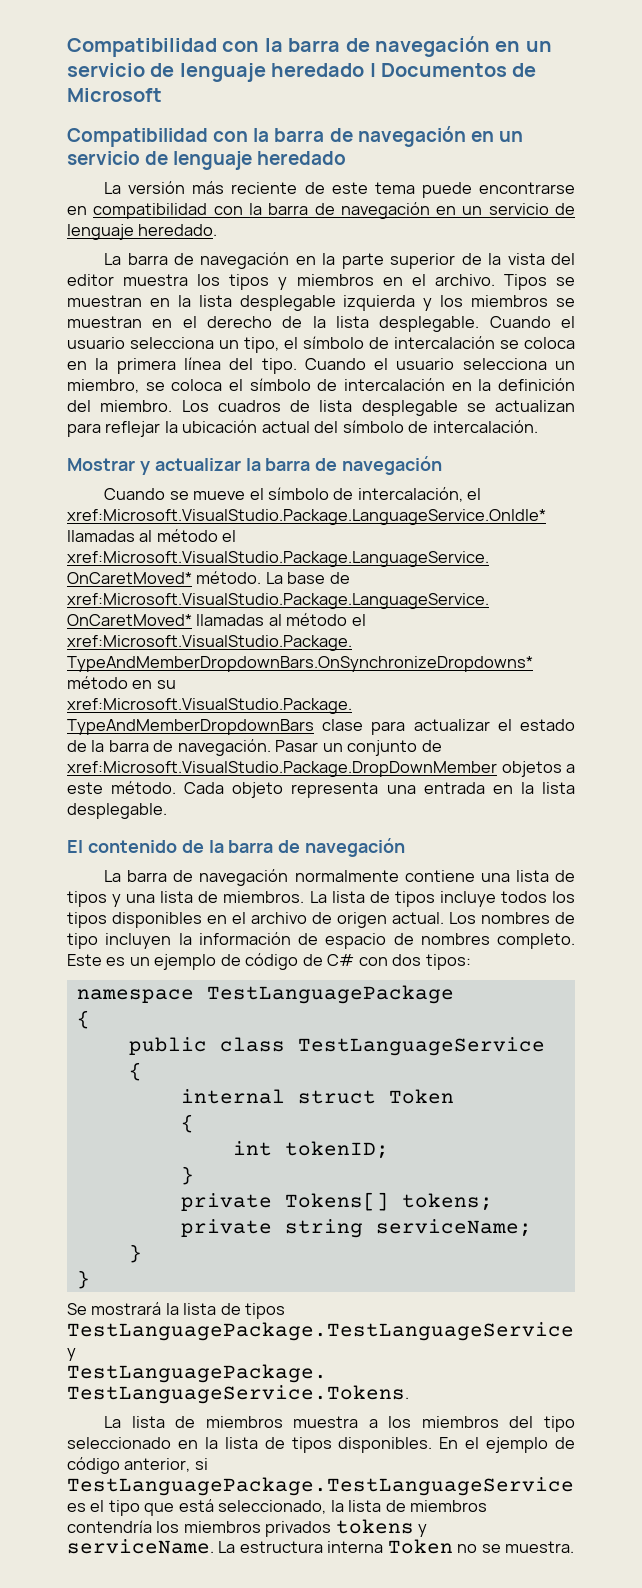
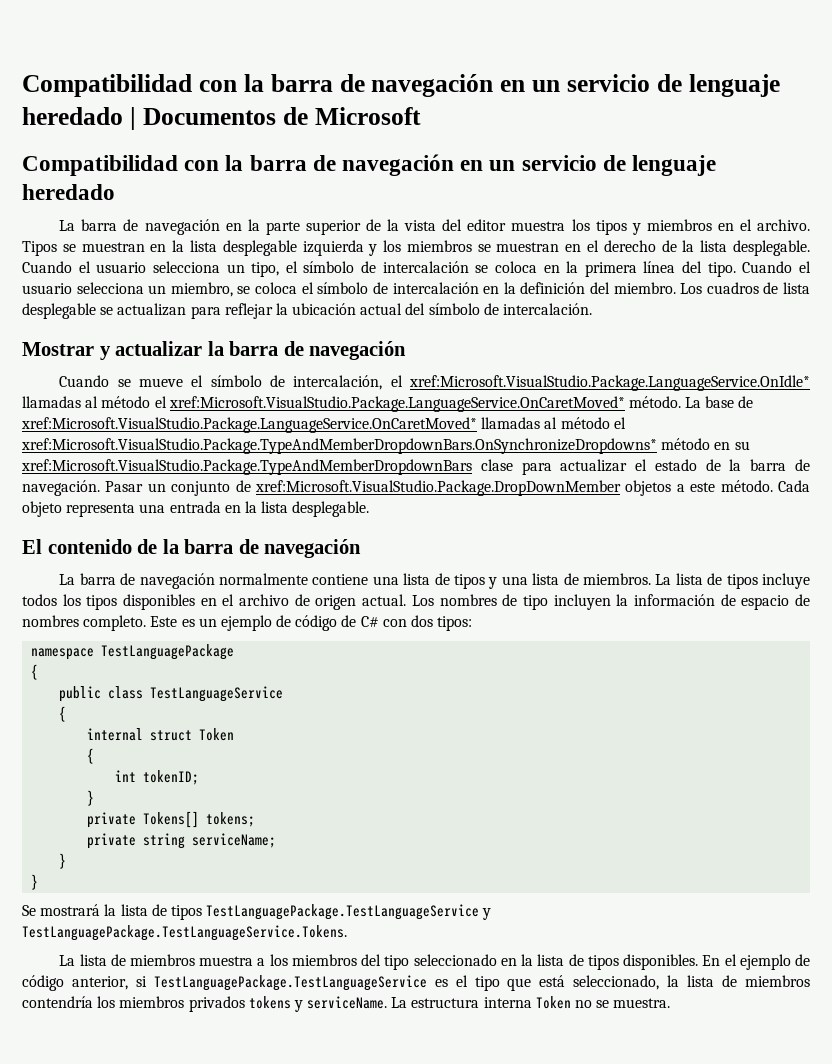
- La versión más reciente de este tema puede encontrarse en compatibilidad con la barra de navegación en un servicio de lenguaje heredado.

